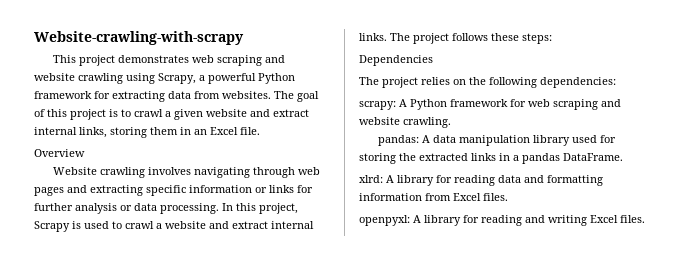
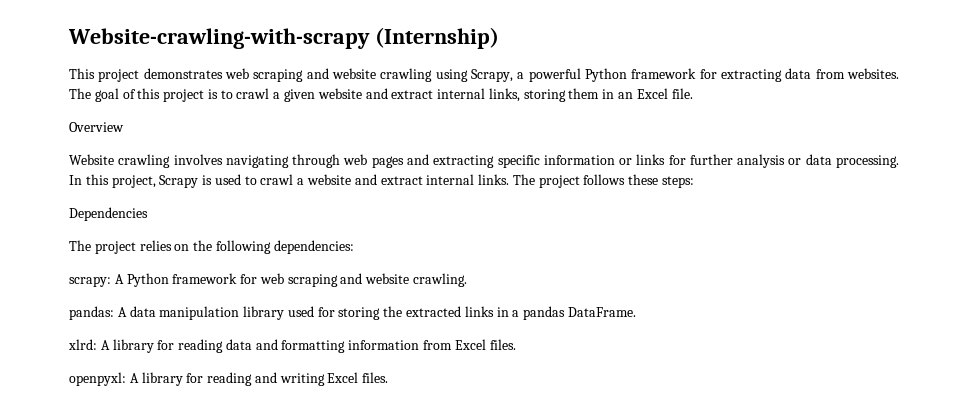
- Website-crawling-with-scrapy
+ Website-crawling-with-scrapy (Internship)

